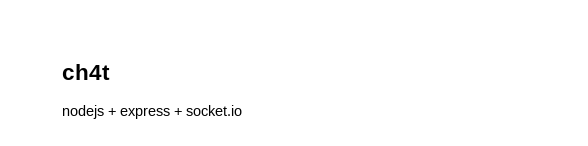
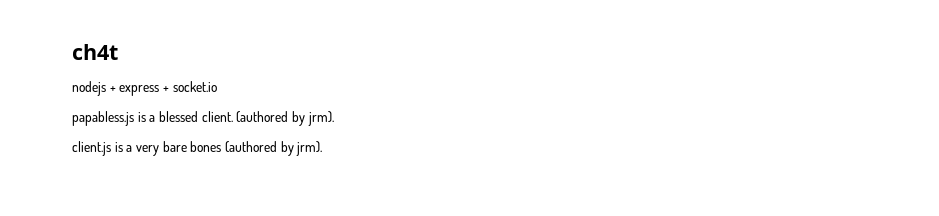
+ papabless.js is a blessed client. (authored by jrm).
+ client.js is a very bare bones (authored by jrm).

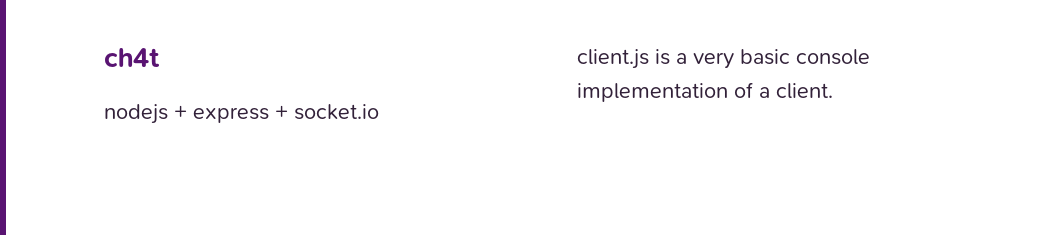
- papabless.js is a blessed client. (authored by jrm).
- client.js is a very bare bones (authored by jrm).
+ client.js is a very basic console implementation of a client.

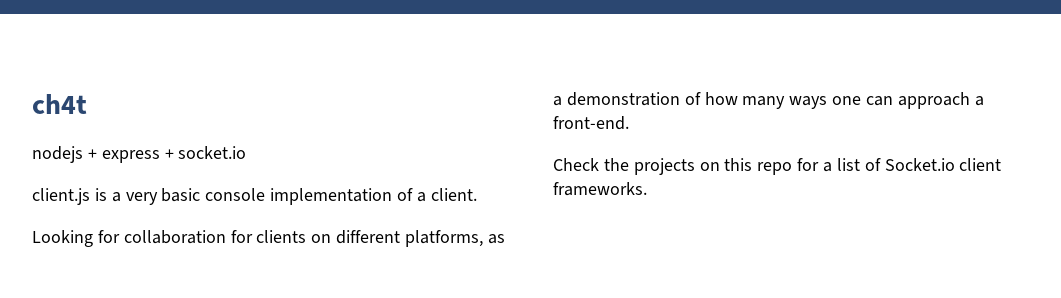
+ Looking for collaboration for clients on different platforms, as a demonstration of how many ways one can approach a front-end.
+ Check the projects on this repo for a list of Socket.io client frameworks.

